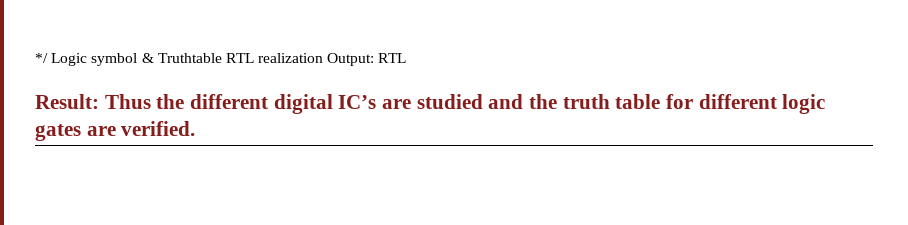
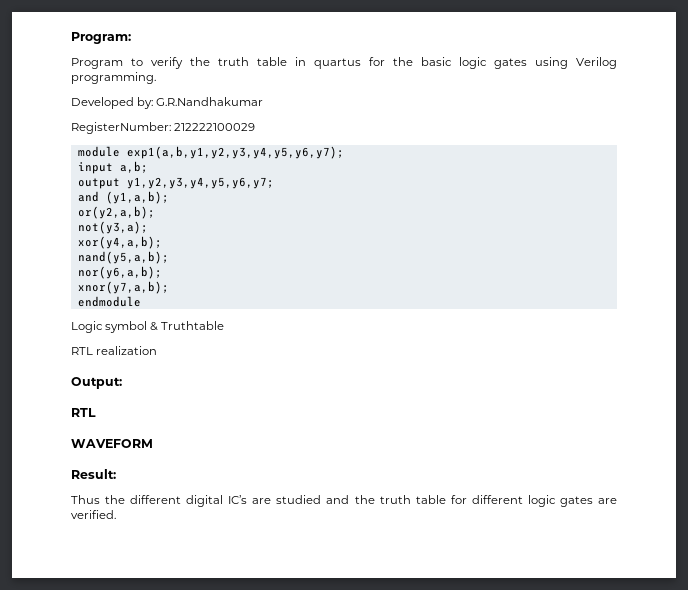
- */ Logic symbol & Truthtable RTL realization Output: RTL
+ Program:
+ Program to verify the truth table in quartus for the basic logic gates using Verilog programming.
+ Developed by: G.R.Nandhakumar
+ RegisterNumber: 212222100029
+ module exp1(a,b,y1,y2,y3,y4,y5,y6,y7);
+ input a,b;
+ output y1,y2,y3,y4,y5,y6,y7;
+ and (y1,a,b);
+ or(y2,a,b);
+ not(y3,a);
+ xor(y4,a,b);
+ nand(y5,a,b);
+ nor(y6,a,b);
+ xnor(y7,a,b);
+ endmodule
+ Logic symbol & Truthtable
+ RTL realization
+ Output:
+ RTL
+ WAVEFORM
- Result: Thus the different digital IC’s are studied and the truth table for different logic gates are verified.
+ Result:
+ Thus the different digital IC’s are studied and the truth table for different logic gates are verified.

